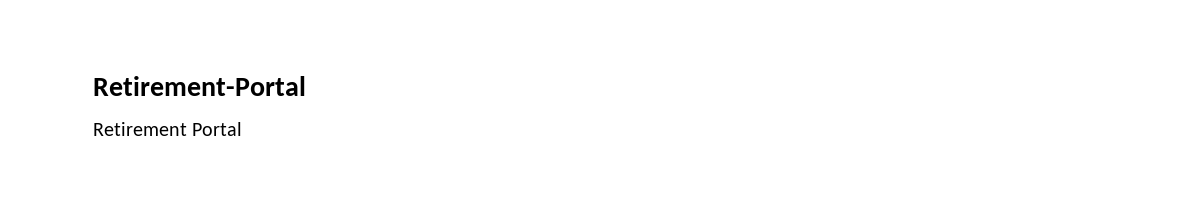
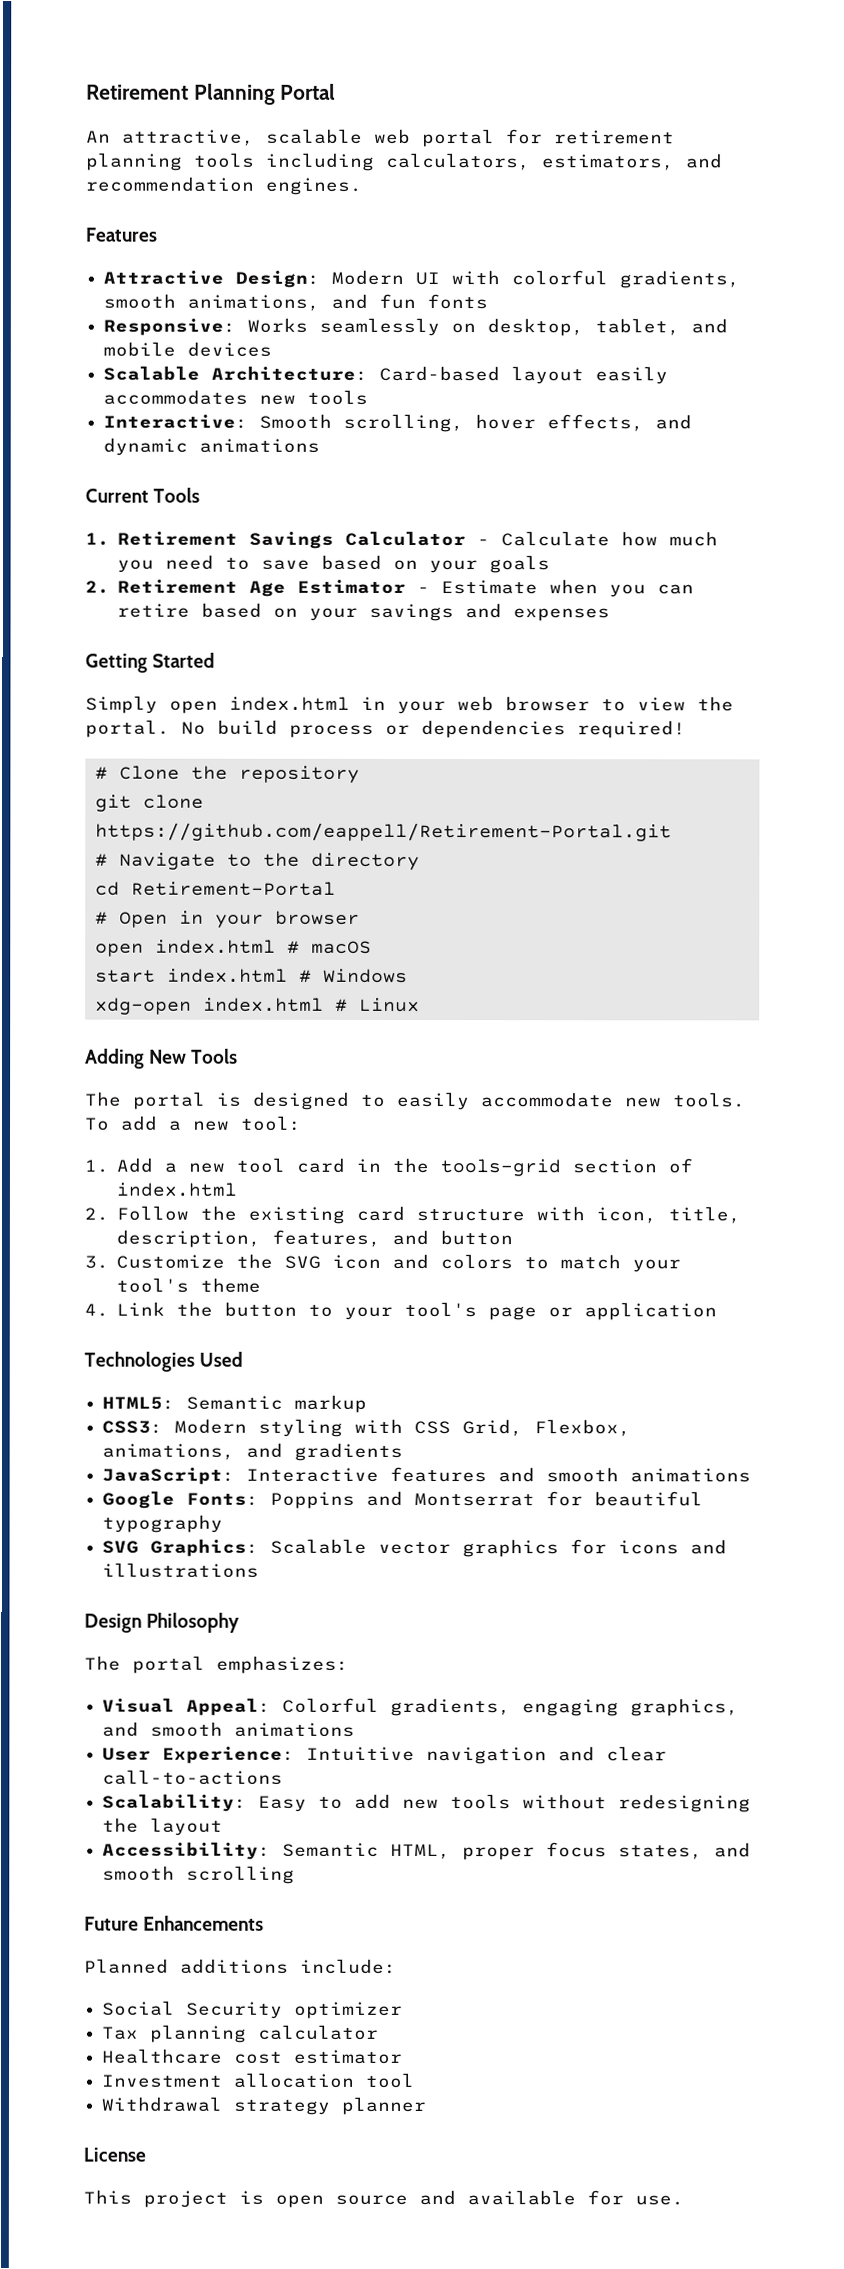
- Retirement-Portal
- Retirement Portal
+ Retirement Planning Portal
+ An attractive, scalable web portal for retirement planning tools including calculators, estimators, and recommendation engines.
+ Features
+ Attractive Design: Modern UI with colorful gradients, smooth animations, and fun fonts
+ Responsive: Works seamlessly on desktop, tablet, and mobile devices
+ Scalable Architecture: Card-based layout easily accommodates new tools
+ Interactive: Smooth scrolling, hover effects, and dynamic animations
+ Current Tools
+ 1. Retirement Savings Calculator - Calculate how much you need to save based on your goals
+ 2. Retirement Age Estimator - Estimate when you can retire based on your savings and expenses
+ Getting Started
+ Simply open index.html in your web browser to view the portal. No build process or dependencies required!
+ # Clone the repository
+ git clone https://github.com/eappell/Retirement-Portal.git
+ # Navigate to the directory
+ cd Retirement-Portal
+ # Open in your browser
+ open index.html # macOS
+ start index.html # Windows
+ xdg-open index.html # Linux
+ Adding New Tools
+ The portal is designed to easily accommodate new tools. To add a new tool:
+ 1. Add a new tool card in the tools-grid section of index.html
+ 2. Follow the existing card structure with icon, title, description, features, and button
+ 3. Customize the SVG icon and colors to match your tool's theme
+ 4. Link the button to your tool's page or application
+ Technologies Used
+ HTML5: Semantic markup
+ CSS3: Modern styling with CSS Grid, Flexbox, animations, and gradients
+ JavaScript: Interactive features and smooth animations
+ Google Fonts: Poppins and Montserrat for beautiful typography
+ SVG Graphics: Scalable vector graphics for icons and illustrations
+ Design Philosophy
+ The portal emphasizes:
+ Visual Appeal: Colorful gradients, engaging graphics, and smooth animations
+ User Experience: Intuitive navigation and clear call-to-actions
+ Scalability: Easy to add new tools without redesigning the layout
+ Accessibility: Semantic HTML, proper focus states, and smooth scrolling
+ Future Enhancements
+ Planned additions include:
+ Social Security optimizer
+ Tax planning calculator
+ Healthcare cost estimator
+ Investment allocation tool
+ Withdrawal strategy planner
+ License
+ This project is open source and available for use.

